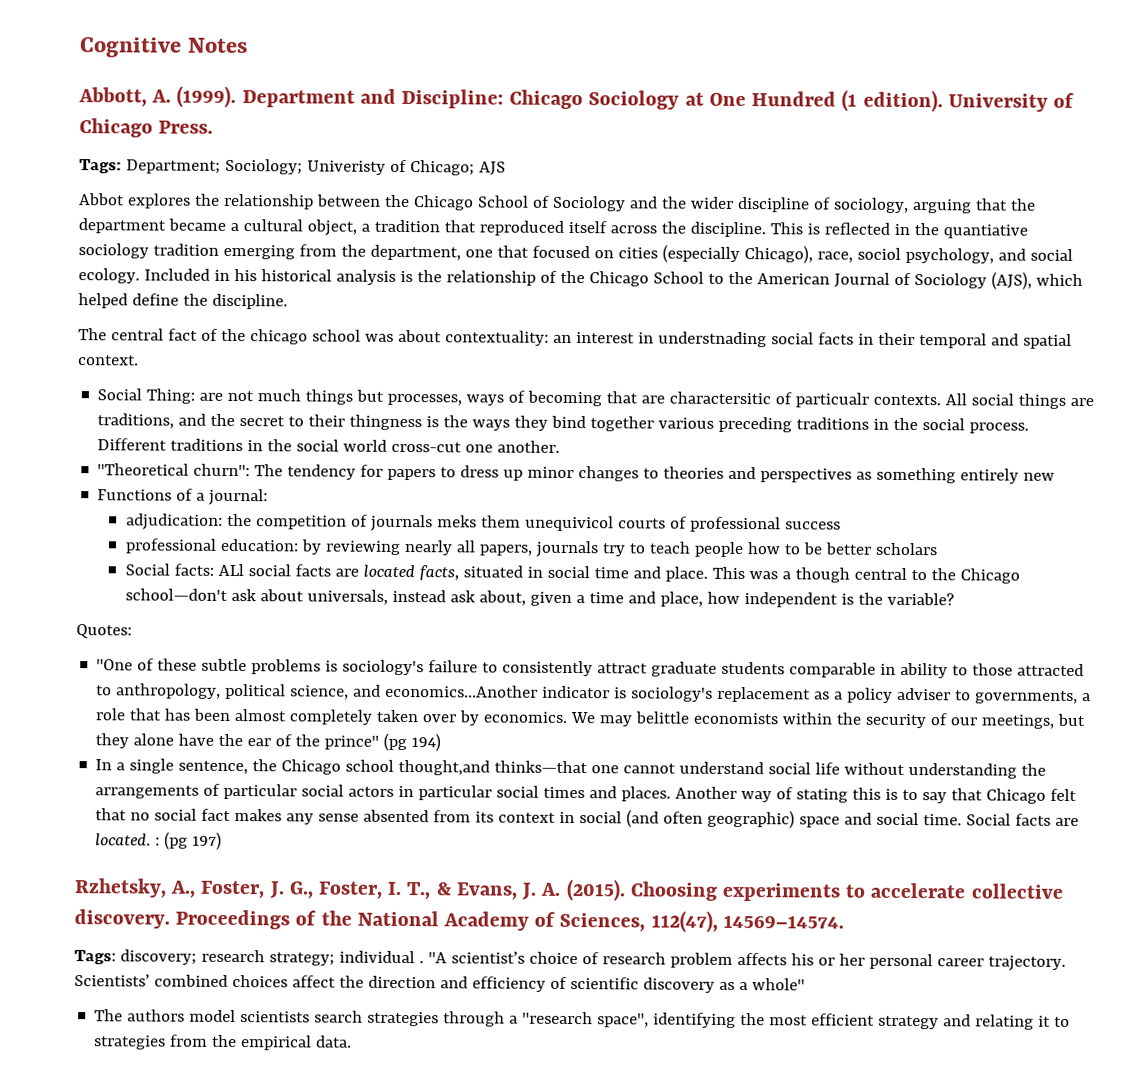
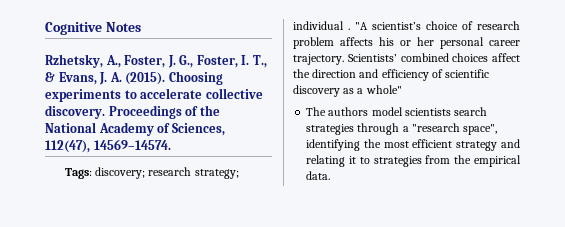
- Abbott, A. (1999). Department and Discipline: Chicago Sociology at One Hundred (1 edition). University of Chicago Press.
- Tags: Department; Sociology; Univeristy of Chicago; AJS
- Abbot explores the relationship between the Chicago School of Sociology and the wider discipline of sociology, arguing that the department became a cultural object, a tradition that reproduced itself across the discipline. This is reflected in the quantiative sociology tradition emerging from the department, one that focused on cities (especially Chicago), race, sociol psychology, and social ecology. Included in his historical analysis is the relationship of the Chicago School to the American Journal of Sociology (AJS), which helped define the discipline.
- The central fact of the chicago school was about contextuality: an interest in understnading social facts in their temporal and spatial context.
- Social Thing: are not much things but processes, ways of becoming that are charactersitic of particualr contexts. All social things are traditions, and the secret to their thingness is the ways they bind together various preceding traditions in the social process. Different traditions in the social world cross-cut one another.
- "Theoretical churn": The tendency for papers to dress up minor changes to theories and perspectives as something entirely new
- Functions of a journal:
- adjudication: the competition of journals meks them unequivicol courts of professional success
- professional education: by reviewing nearly all papers, journals try to teach people how to be better scholars
- Social facts: ALl social facts are located facts, situated in social time and place. This was a though central to the Chicago school—don't ask about universals, instead ask about, given a time and place, how independent is the variable?
- Quotes:
- "One of these subtle problems is sociology's failure to consistently attract graduate students comparable in ability to those attracted to anthropology, political science, and economics...Another indicator is sociology's replacement as a policy adviser to governments, a role that has been almost completely taken over by economics. We may belittle economists within the security of our meetings, but they alone have the ear of the prince" (pg 194)
- In a single sentence, the Chicago school thought‚and thinks—that one cannot understand social life without understanding the arrangements of particular social actors in particular social times and places. Another way of stating this is to say that Chicago felt that no social fact makes any sense absented from its context in social (and often geographic) space and social time. Social facts are located. : (pg 197)

